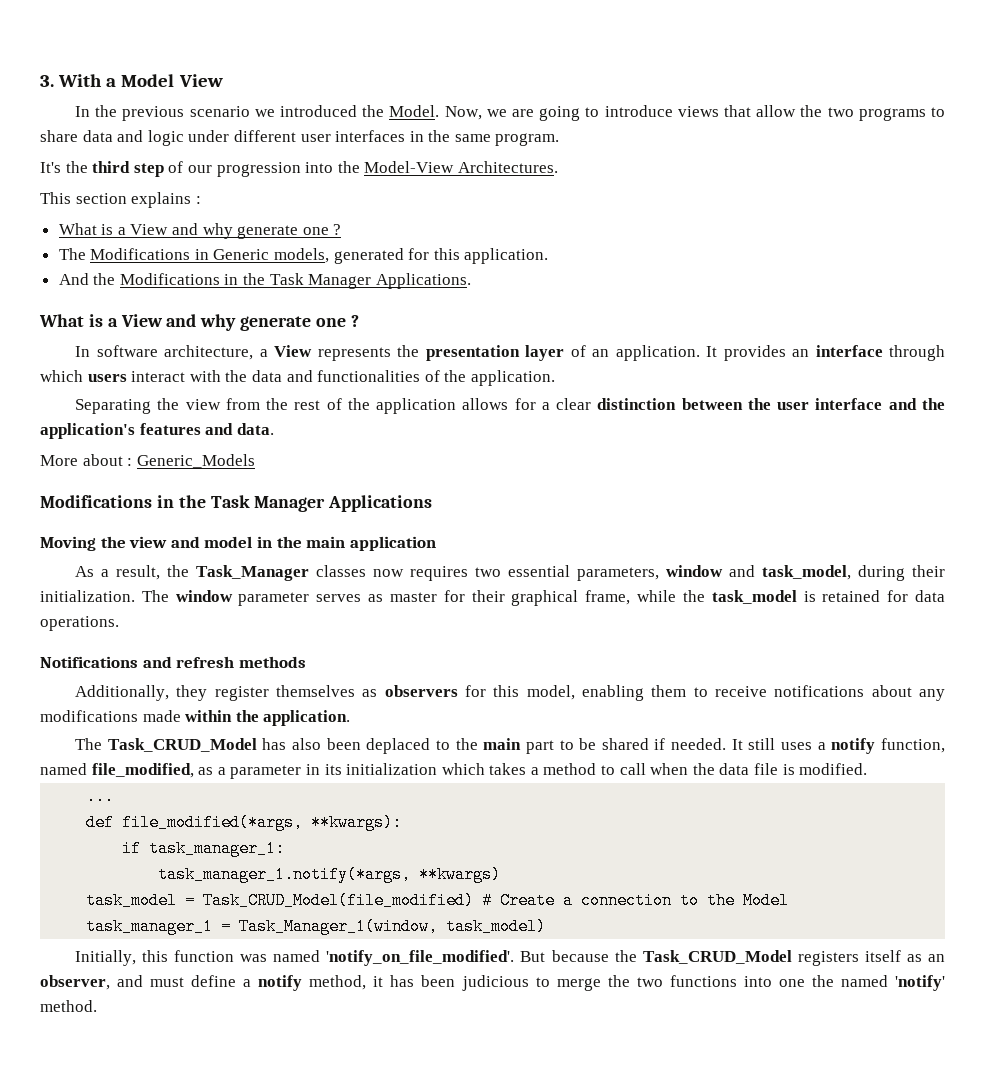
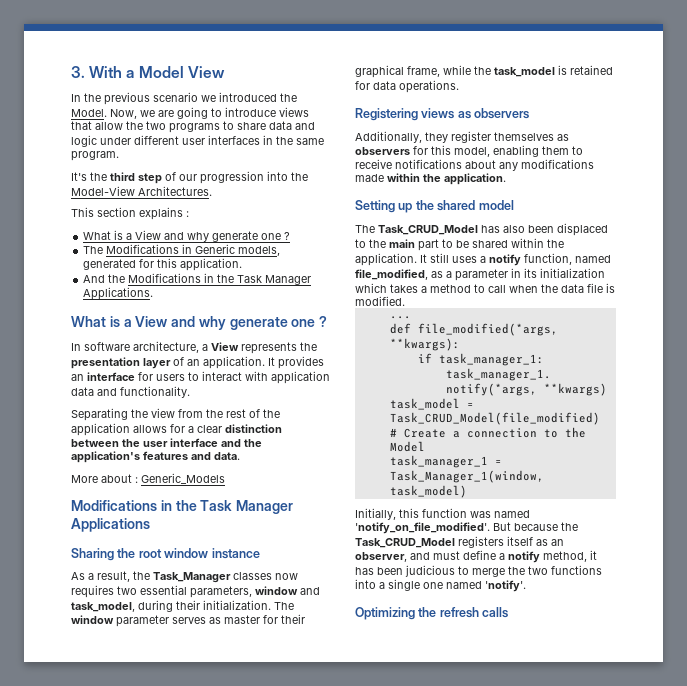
- It provides an interface through which users interact with the data and functionalities of the application.
+ It provides an interface for users to interact with application data and functionality.
- Moving the view and model in the main application
+ Sharing the root window instance
- Notifications and refresh methods
+ Registering views as observers
+ Setting up the shared model
- The Task_CRUD_Model has also been deplaced to the main part to be shared if needed.
+ The Task_CRUD_Model has also been displaced to the main part to be shared within the application.
- But because the Task_CRUD_Model registers itself as an observer, and must define a notify method, it has been judicious to merge the two functions into one the named 'notify' method.
+ But because the Task_CRUD_Model registers itself as an observer, and must define a notify method, it has been judicious to merge the two functions into a single one named 'notify'.
+ Optimizing the refresh calls

